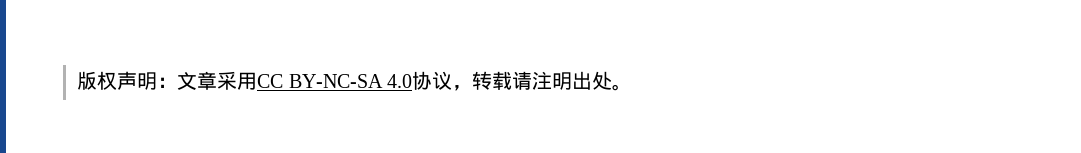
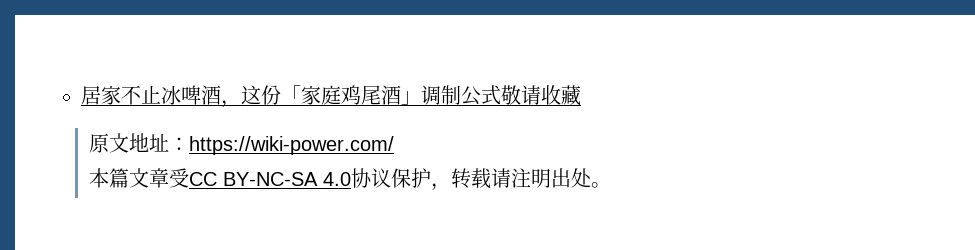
- 版权声明：文章采用CC BY-NC-SA 4.0协议，转载请注明出处。
+ 居家不止冰啤酒，这份「家庭鸡尾酒」调制公式敬请收藏
+ 原文地址：https://wiki-power.com/
+ 本篇文章受CC BY-NC-SA 4.0协议保护，转载请注明出处。

